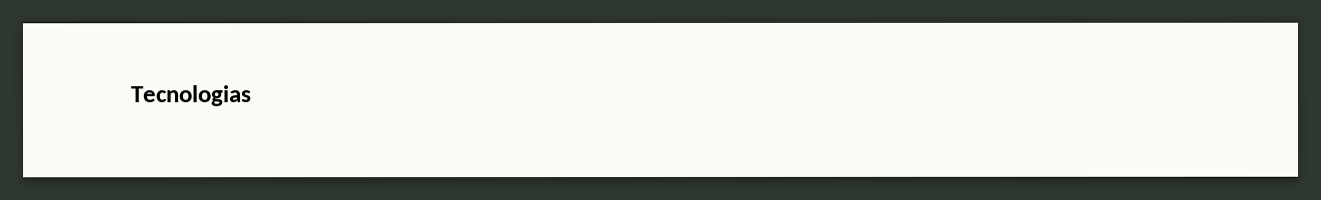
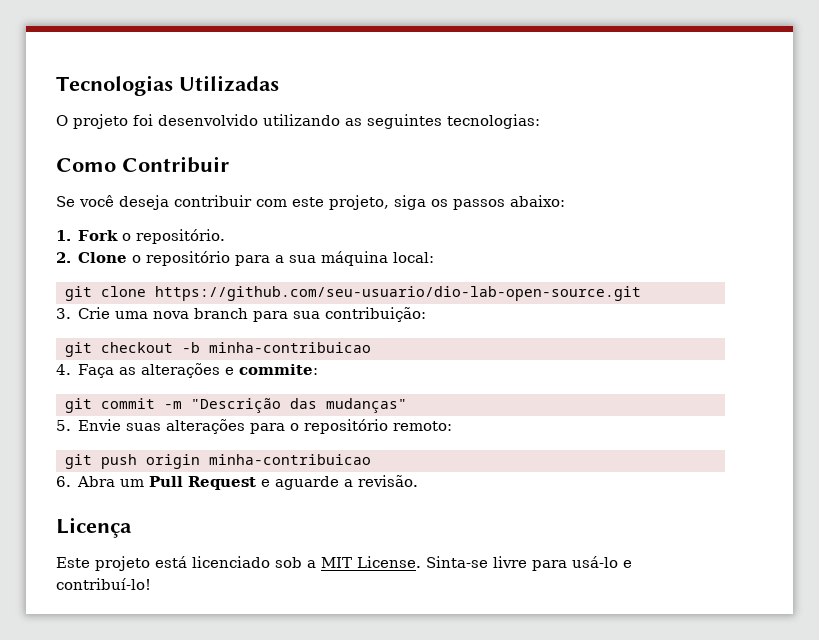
- Tecnologias
+ Tecnologias Utilizadas
+ O projeto foi desenvolvido utilizando as seguintes tecnologias:
+ Como Contribuir
+ Se você deseja contribuir com este projeto, siga os passos abaixo:
+ 1. Fork o repositório.
+ 2. Clone o repositório para a sua máquina local:
+ git clone https://github.com/seu-usuario/dio-lab-open-source.git
+ 3. Crie uma nova branch para sua contribuição:
+ git checkout -b minha-contribuicao
+ 4. Faça as alterações e commite:
+ git commit -m "Descrição das mudanças"
+ 5. Envie suas alterações para o repositório remoto:
+ git push origin minha-contribuicao
+ 6. Abra um Pull Request e aguarde a revisão.
+ Licença
+ Este projeto está licenciado sob a MIT License. Sinta-se livre para usá-lo e contribuí-lo!

